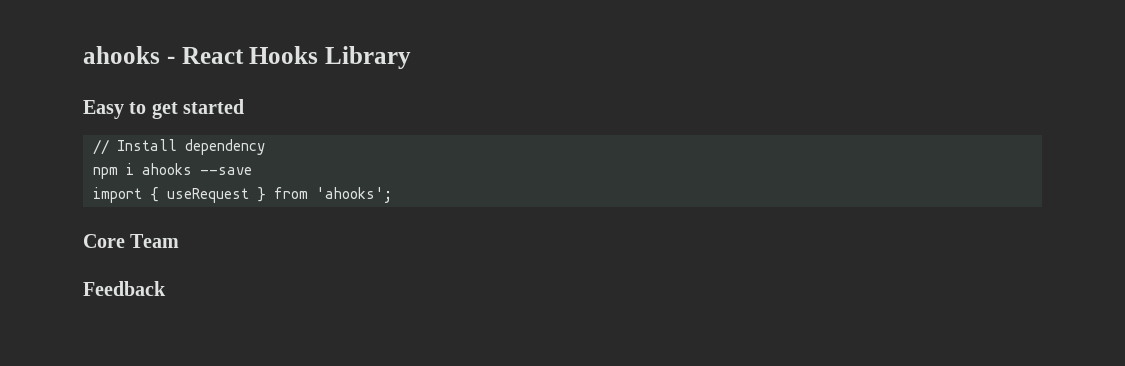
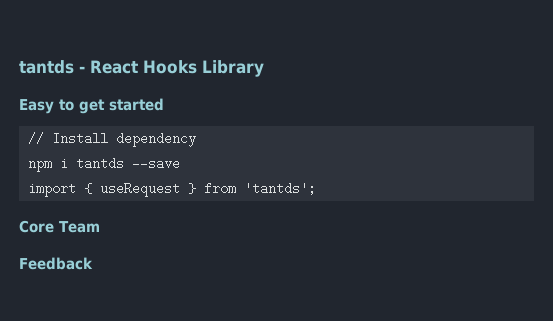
- ahooks - React Hooks Library
+ tantds - React Hooks Library
- npm i ahooks --save
+ npm i tantds --save
- import { useRequest } from 'ahooks';
+ import { useRequest } from 'tantds';

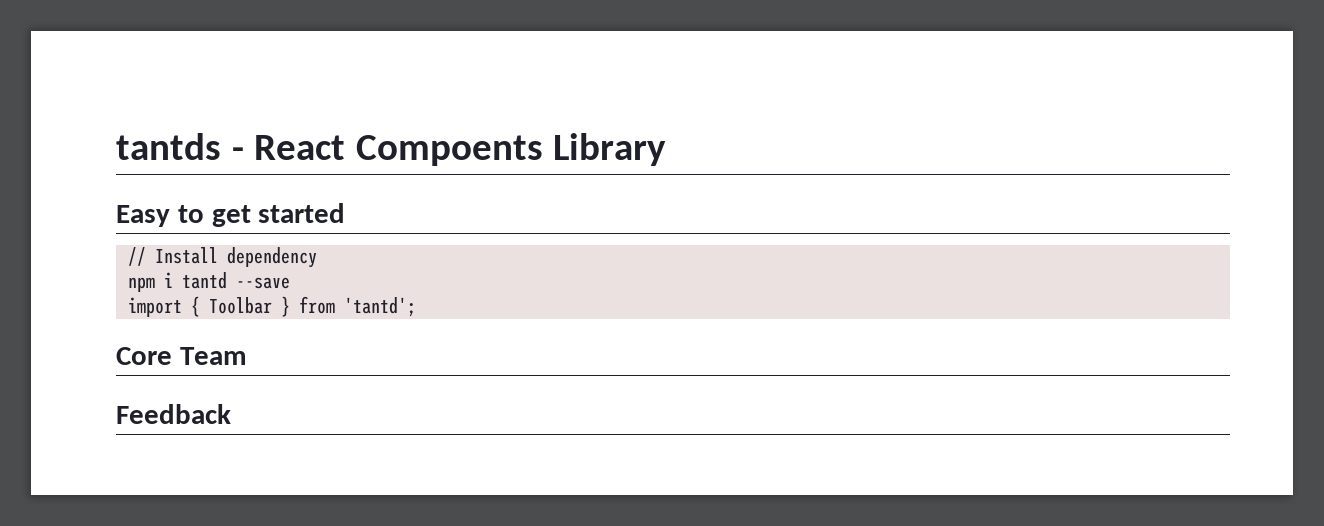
- tantds - React Hooks Library
+ tantds - React Compoents Library
- npm i tantds --save
+ npm i tantd --save
- import { useRequest } from 'tantds';
+ import { Toolbar } from 'tantd';

